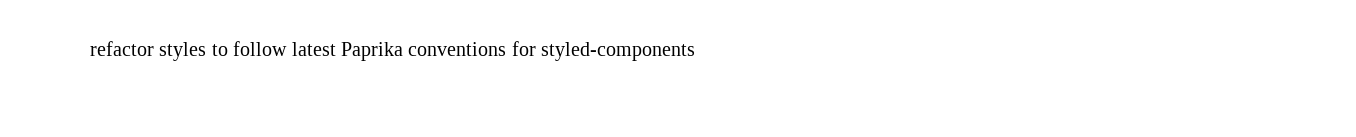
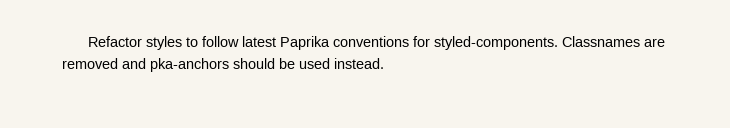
- refactor styles to follow latest Paprika conventions for styled-components
+ Refactor styles to follow latest Paprika conventions for styled-components. Classnames are removed and pka-anchors should be used instead.

